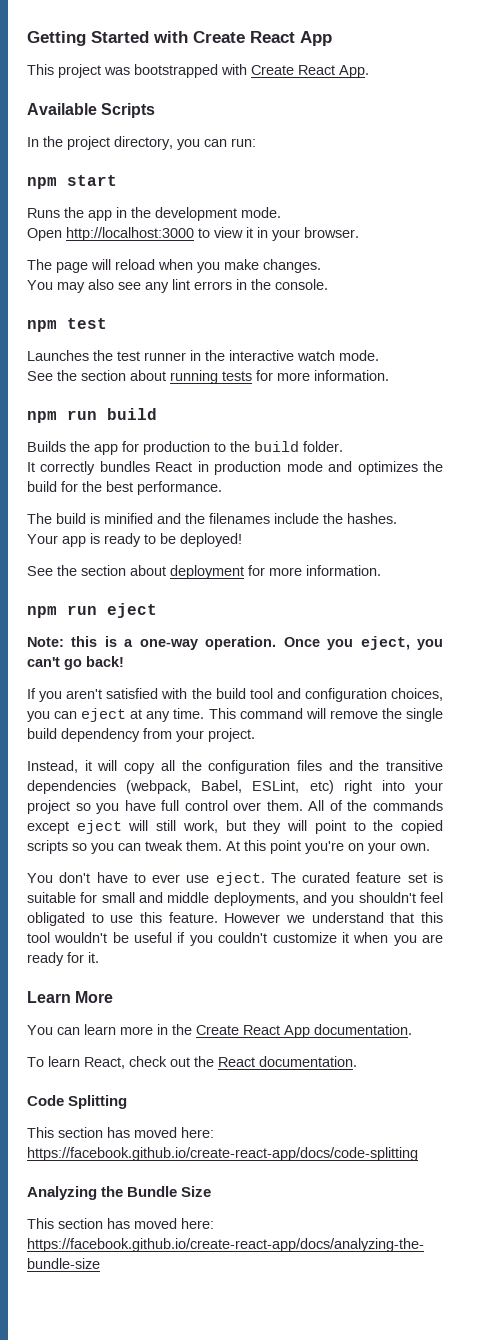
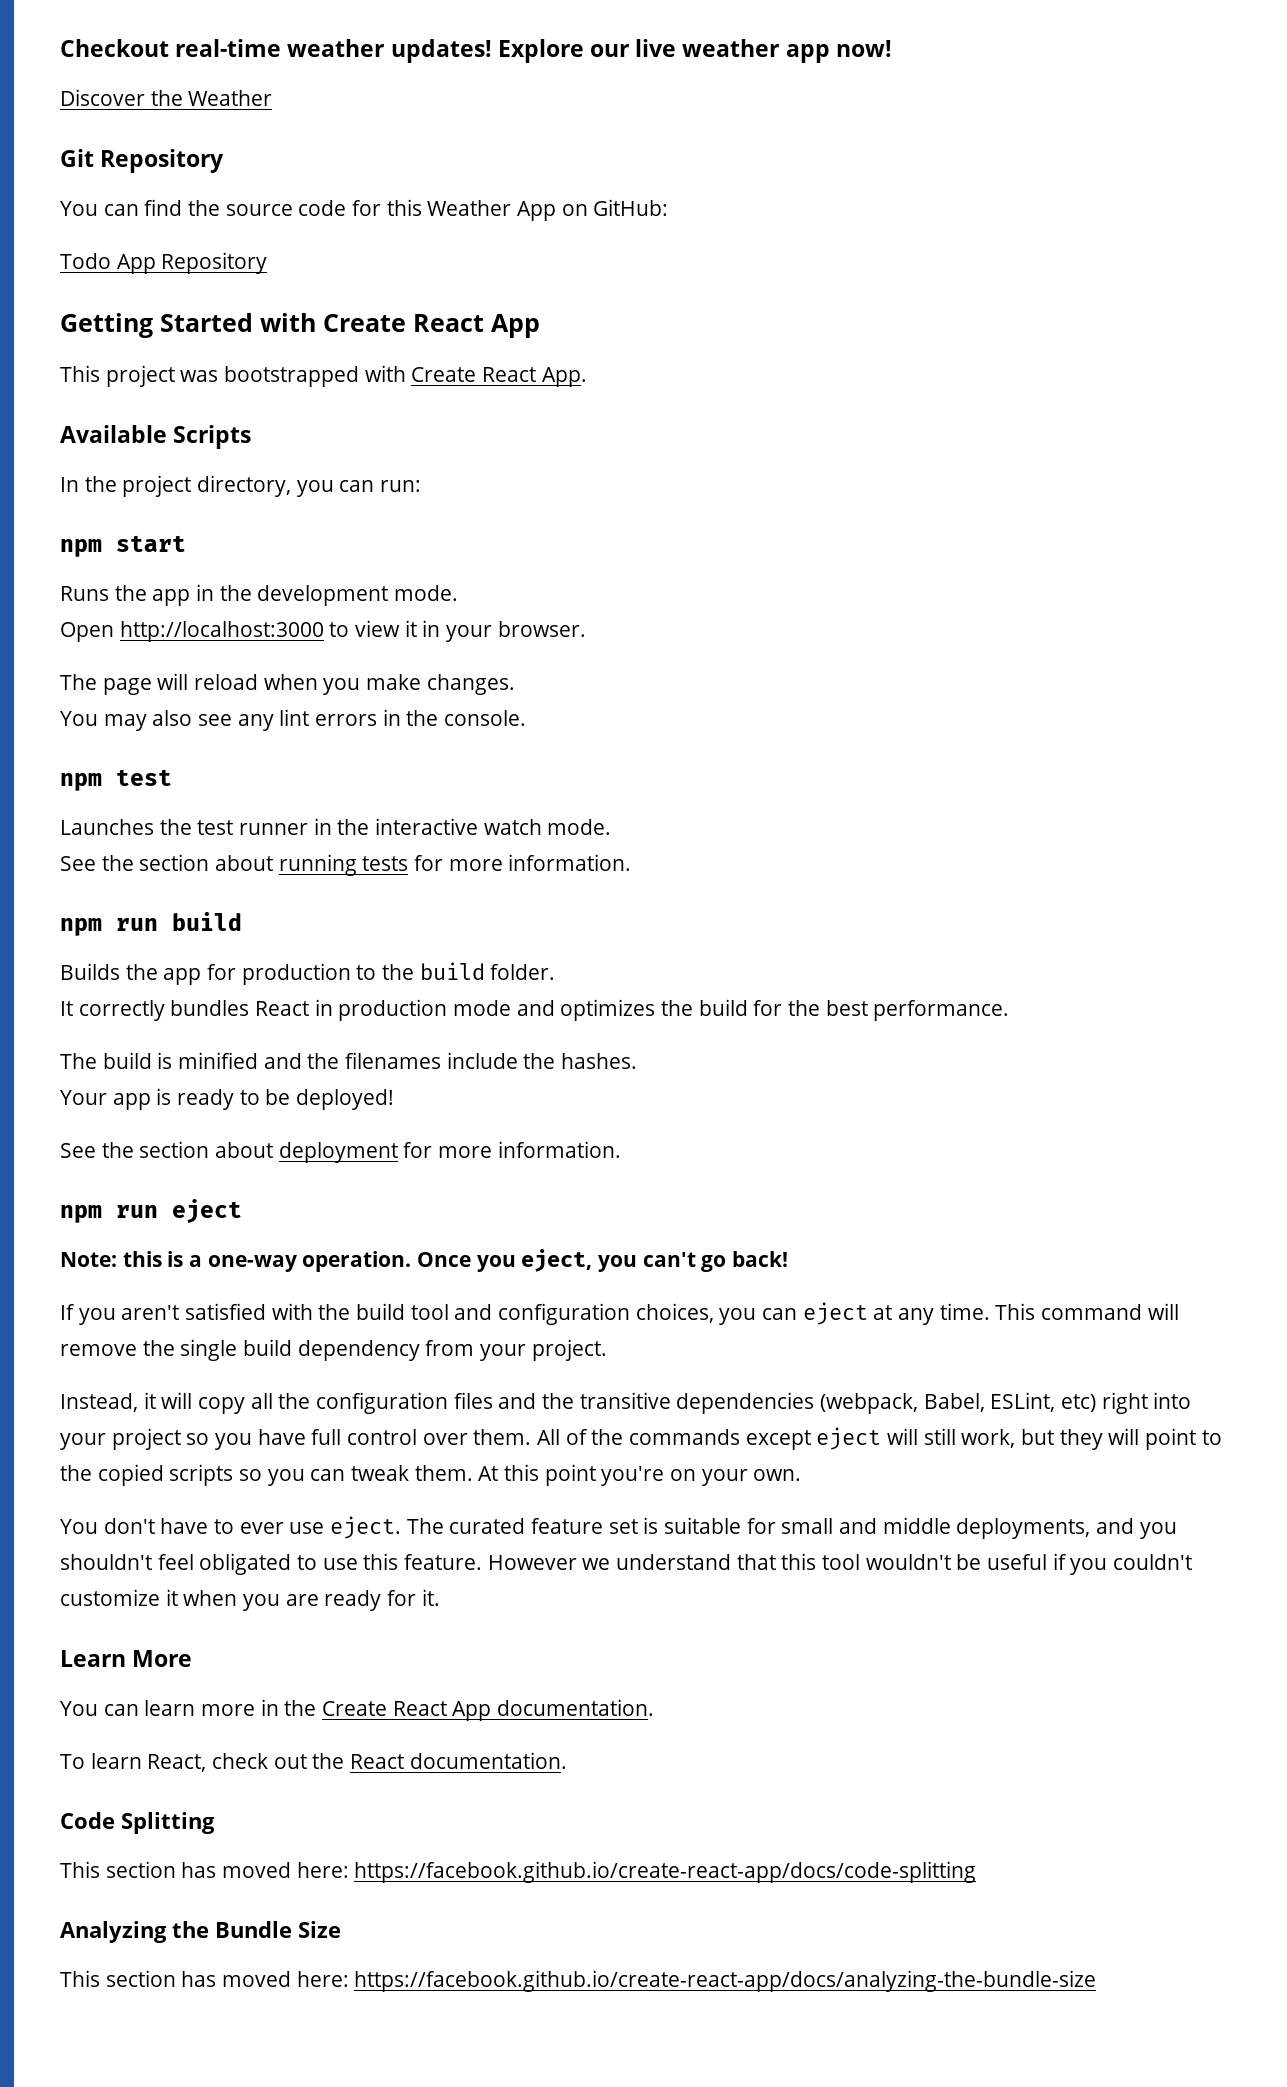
+ Checkout real-time weather updates! Explore our live weather app now!
+ Discover the Weather
+ Git Repository
+ You can find the source code for this Weather App on GitHub:
+ Todo App Repository

